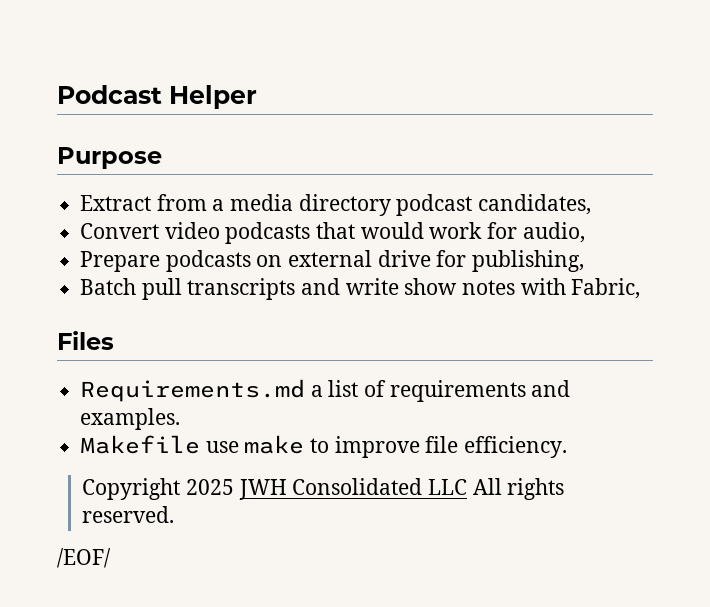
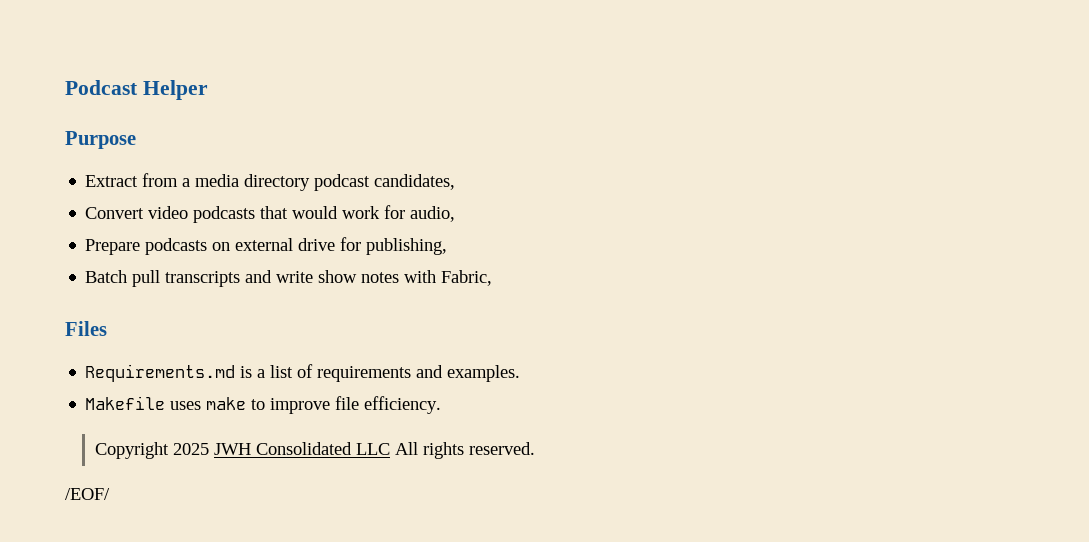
- Requirements.md a list of requirements and examples.
+ Requirements.md is a list of requirements and examples.
- Makefile use make to improve file efficiency.
+ Makefile uses make to improve file efficiency.

